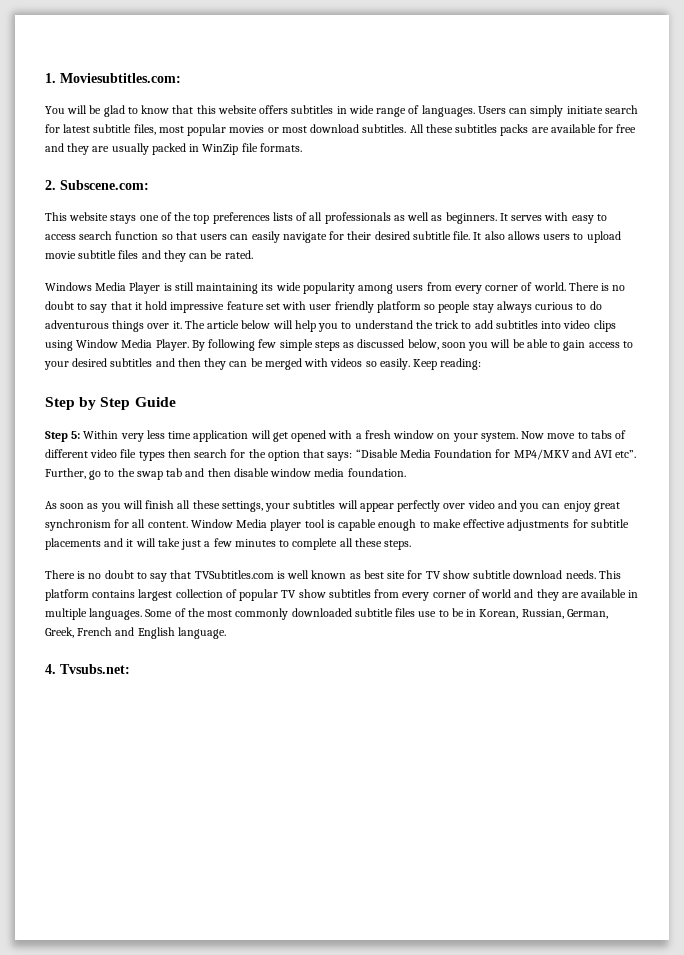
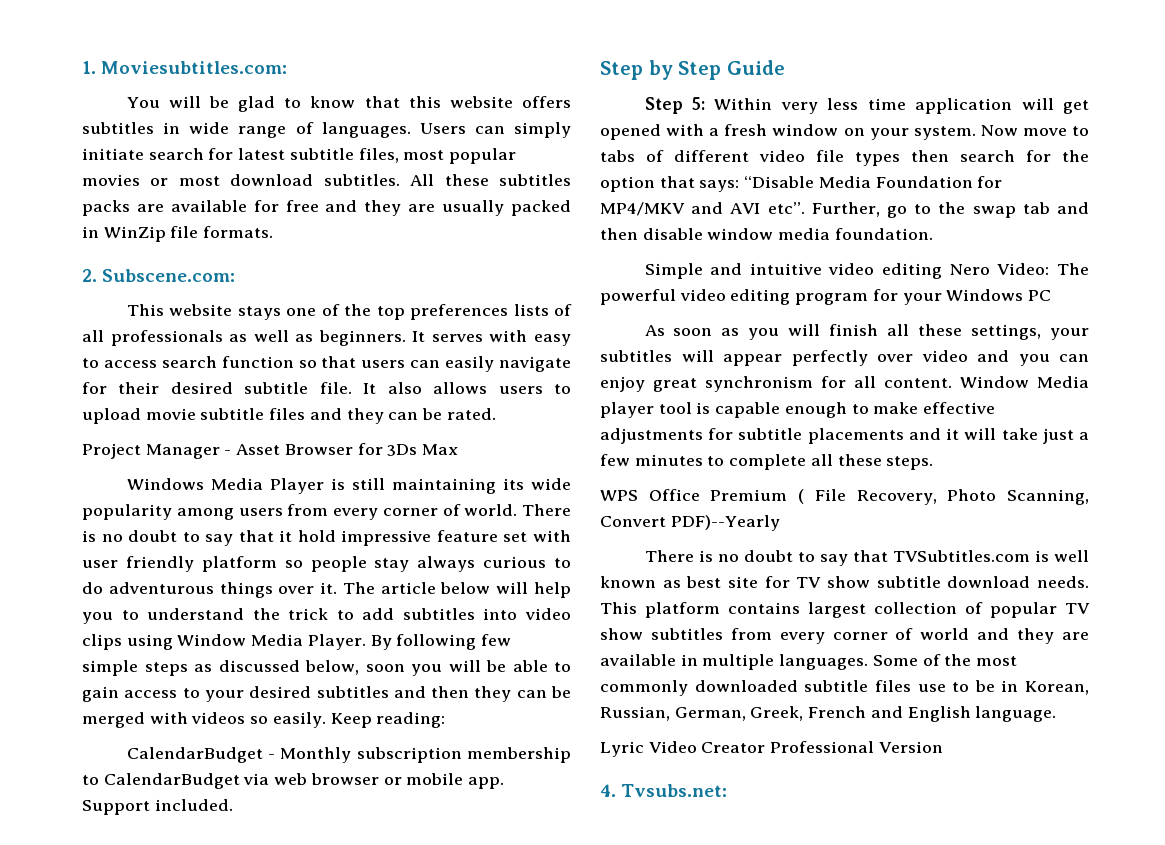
+ Project Manager - Asset Browser for 3Ds Max
+ CalendarBudget - Monthly subscription membership to CalendarBudget via web browser or mobile app. Support included.
+ Simple and intuitive video editing Nero Video: The powerful video editing program for your Windows PC
+ WPS Office Premium ( File Recovery, Photo Scanning, Convert PDF)--Yearly
+ Lyric Video Creator Professional Version

